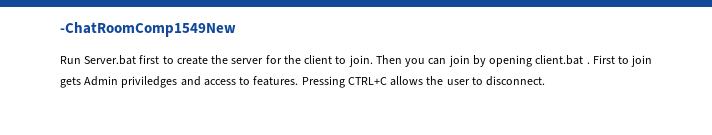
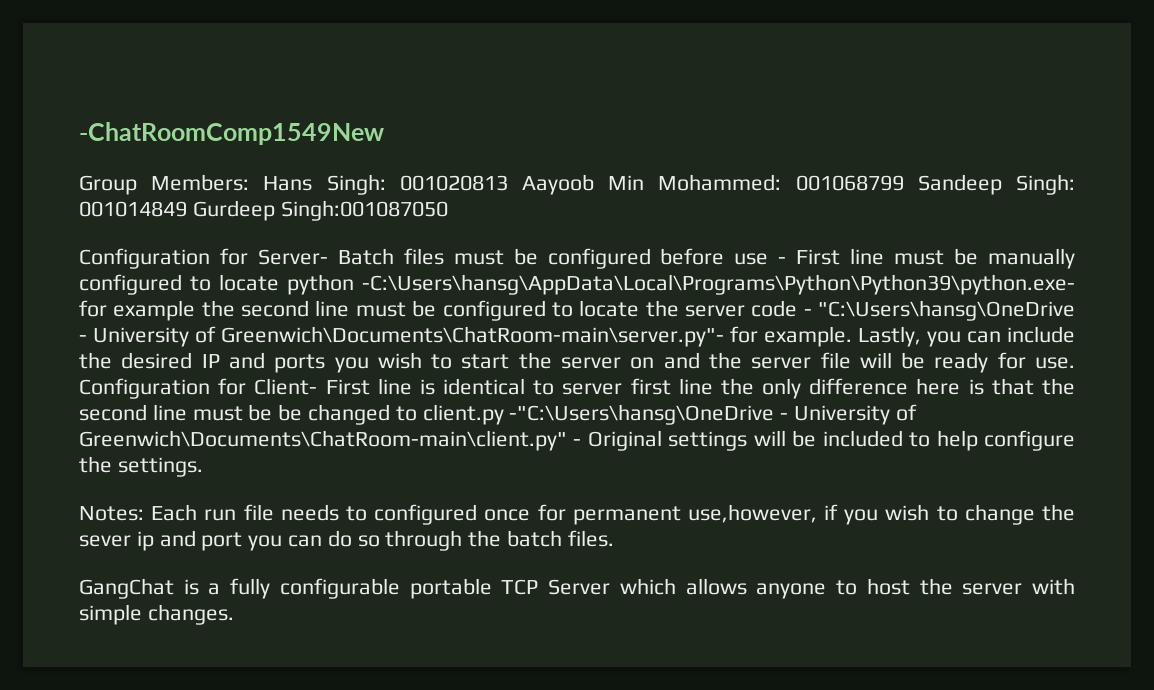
- Run Server.bat first to create the server for the client to join. Then you can join by opening client.bat . First to join gets Admin priviledges and access to features. Pressing CTRL+C allows the user to disconnect.
+ Group Members: Hans Singh: 001020813 Aayoob Min Mohammed: 001068799 Sandeep Singh: 001014849 Gurdeep Singh:001087050
+ Configuration for Server- Batch files must be configured before use - First line must be manually configured to locate python -C:\Users\hansg\AppData\Local\Programs\Python\Python39\python.exe- for example the second line must be configured to locate the server code - "C:\Users\hansg\OneDrive - University of Greenwich\Documents\ChatRoom-main\server.py"- for example. Lastly, you can include the desired IP and ports you wish to start the server on and the server file will be ready for use. Configuration for Client- First line is identical to server first line the only difference here is that the second line must be be changed to client.py -"C:\Users\hansg\OneDrive - University of Greenwich\Documents\ChatRoom-main\client.py" - Original settings will be included to help configure the settings.
+ Notes: Each run file needs to configured once for permanent use,however, if you wish to change the sever ip and port you can do so through the batch files.
+ GangChat is a fully configurable portable TCP Server which allows anyone to host the server with simple changes.

